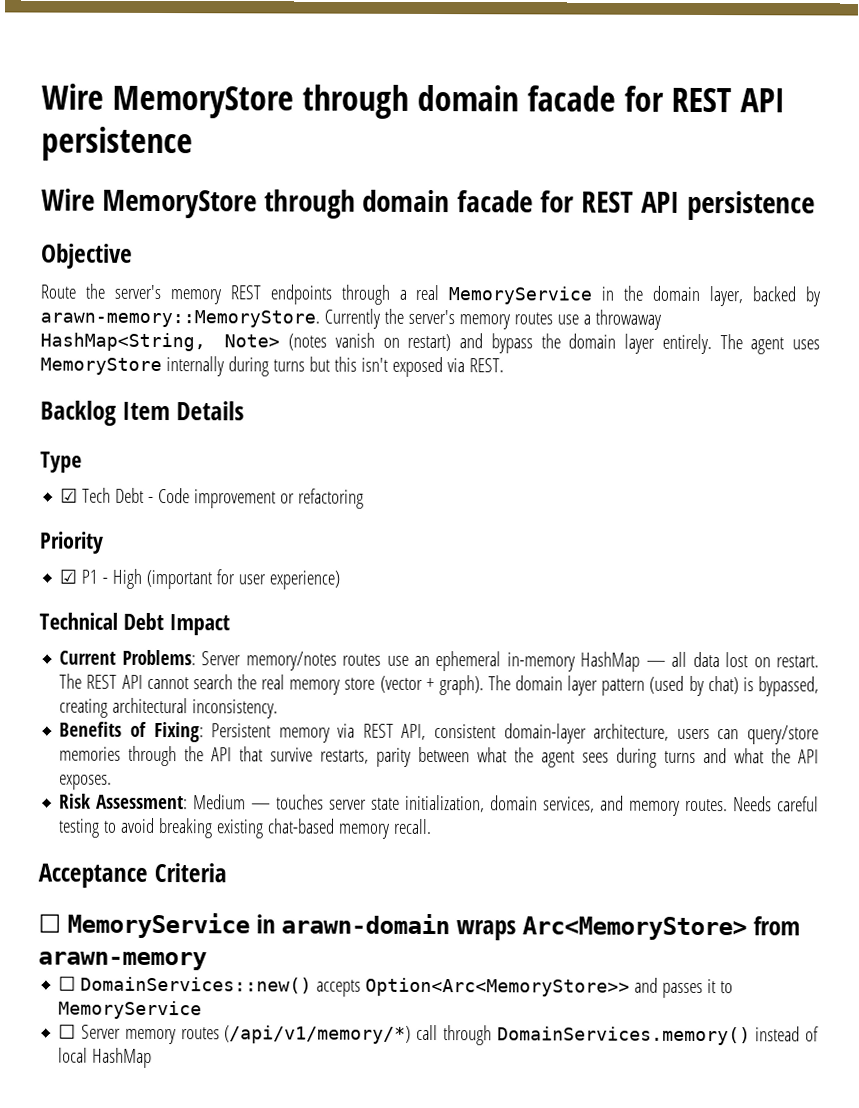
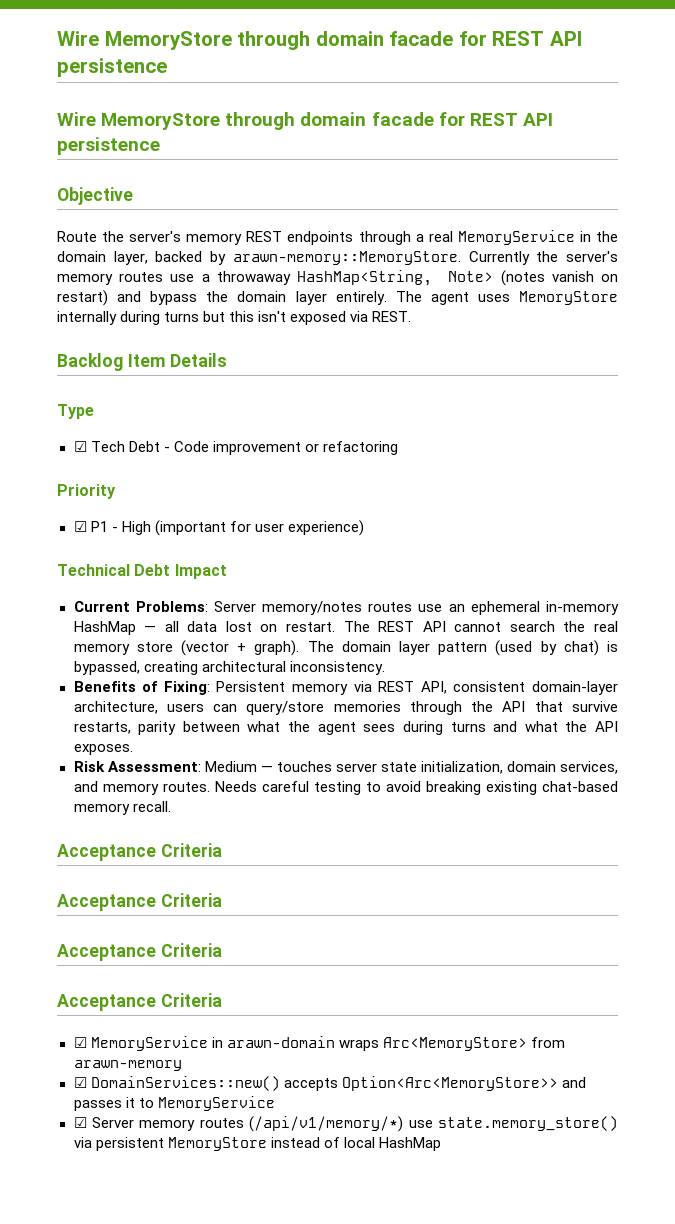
  Needs careful testing to avoid breaking existing chat-based memory recall.
  Acceptance Criteria
- ☐ MemoryService in arawn-domain wraps Arc<MemoryStore> from arawn-memory
+ Acceptance Criteria
+ Acceptance Criteria
+ Acceptance Criteria
+ ☑ MemoryService in arawn-domain wraps Arc<MemoryStore> from arawn-memory
- ☐ DomainServices::new() accepts Option<Arc<MemoryStore>> and passes it to MemoryService
+ ☑ DomainServices::new() accepts Option<Arc<MemoryStore>> and passes it to MemoryService
- ☐ Server memory routes (/api/v1/memory/*) call through DomainServices.memory() instead of local HashMap
+ ☑ Server memory routes (/api/v1/memory/*) use state.memory_store() via persistent MemoryStore instead of local HashMap

